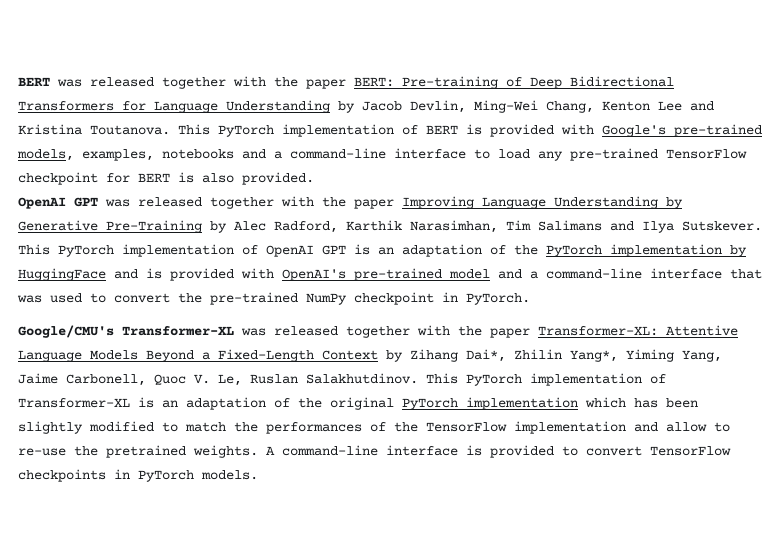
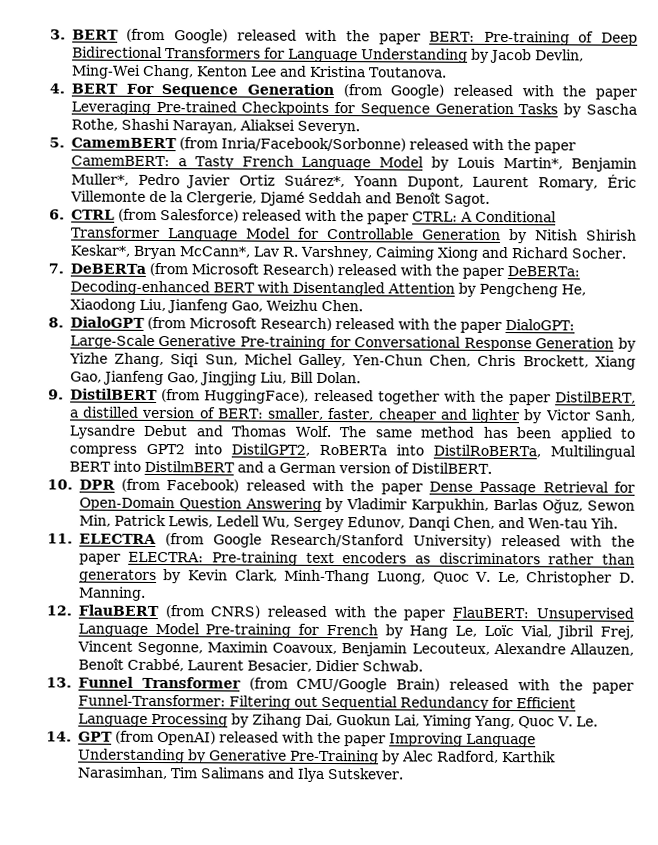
- BERT was released together with the paper BERT: Pre-training of Deep Bidirectional Transformers for Language Understanding by Jacob Devlin, Ming-Wei Chang, Kenton Lee and Kristina Toutanova. This PyTorch implementation of BERT is provided with Google's pre-trained models, examples, notebooks and a command-line interface to load any pre-trained TensorFlow checkpoint for BERT is also provided.
- OpenAI GPT was released together with the paper Improving Language Understanding by Generative Pre-Training by Alec Radford, Karthik Narasimhan, Tim Salimans and Ilya Sutskever. This PyTorch implementation of OpenAI GPT is an adaptation of the PyTorch implementation by HuggingFace and is provided with OpenAI's pre-trained model and a command-line interface that was used to convert the pre-trained NumPy checkpoint in PyTorch.
- Google/CMU's Transformer-XL was released together with the paper Transformer-XL: Attentive Language Models Beyond a Fixed-Length Context by Zihang Dai*, Zhilin Yang*, Yiming Yang, Jaime Carbonell, Quoc V. Le, Ruslan Salakhutdinov. This PyTorch implementation of Transformer-XL is an adaptation of the original PyTorch implementation which has been slightly modified to match the performances of the TensorFlow implementation and allow to re-use the pretrained weights. A command-line interface is provided to convert TensorFlow checkpoints in PyTorch models.
+ 3. BERT (from Google) released with the paper BERT: Pre-training of Deep Bidirectional Transformers for Language Understanding by Jacob Devlin, Ming-Wei Chang, Kenton Lee and Kristina Toutanova.
+ 4. BERT For Sequence Generation (from Google) released with the paper Leveraging Pre-trained Checkpoints for Sequence Generation Tasks by Sascha Rothe, Shashi Narayan, Aliaksei Severyn.
+ 5. CamemBERT (from Inria/Facebook/Sorbonne) released with the paper CamemBERT: a Tasty French Language Model by Louis Martin*, Benjamin Muller*, Pedro Javier Ortiz Suárez*, Yoann Dupont, Laurent Romary, Éric Villemonte de la Clergerie, Djamé Seddah and Benoît Sagot.
+ 6. CTRL (from Salesforce) released with the paper CTRL: A Conditional Transformer Language Model for Controllable Generation by Nitish Shirish Keskar*, Bryan McCann*, Lav R. Varshney, Caiming Xiong and Richard Socher.
+ 7. DeBERTa (from Microsoft Research) released with the paper DeBERTa: Decoding-enhanced BERT with Disentangled Attention by Pengcheng He, Xiaodong Liu, Jianfeng Gao, Weizhu Chen.
+ 8. DialoGPT (from Microsoft Research) released with the paper DialoGPT: Large-Scale Generative Pre-training for Conversational Response Generation by Yizhe Zhang, Siqi Sun, Michel Galley, Yen-Chun Chen, Chris Brockett, Xiang Gao, Jianfeng Gao, Jingjing Liu, Bill Dolan.
+ 9. DistilBERT (from HuggingFace), released together with the paper DistilBERT, a distilled version of BERT: smaller, faster, cheaper and lighter by Victor Sanh, Lysandre Debut and Thomas Wolf. The same method has been applied to compress GPT2 into DistilGPT2, RoBERTa into DistilRoBERTa, Multilingual BERT into DistilmBERT and a German version of DistilBERT.
+ 10. DPR (from Facebook) released with the paper Dense Passage Retrieval for Open-Domain Question Answering by Vladimir Karpukhin, Barlas Oğuz, Sewon Min, Patrick Lewis, Ledell Wu, Sergey Edunov, Danqi Chen, and Wen-tau Yih.
+ 11. ELECTRA (from Google Research/Stanford University) released with the paper ELECTRA: Pre-training text encoders as discriminators rather than generators by Kevin Clark, Minh-Thang Luong, Quoc V. Le, Christopher D. Manning.
+ 12. FlauBERT (from CNRS) released with the paper FlauBERT: Unsupervised Language Model Pre-training for French by Hang Le, Loïc Vial, Jibril Frej, Vincent Segonne, Maximin Coavoux, Benjamin Lecouteux, Alexandre Allauzen, Benoît Crabbé, Laurent Besacier, Didier Schwab.
+ 13. Funnel Transformer (from CMU/Google Brain) released with the paper Funnel-Transformer: Filtering out Sequential Redundancy for Efficient Language Processing by Zihang Dai, Guokun Lai, Yiming Yang, Quoc V. Le.
+ 14. GPT (from OpenAI) released with the paper Improving Language Understanding by Generative Pre-Training by Alec Radford, Karthik Narasimhan, Tim Salimans and Ilya Sutskever.

